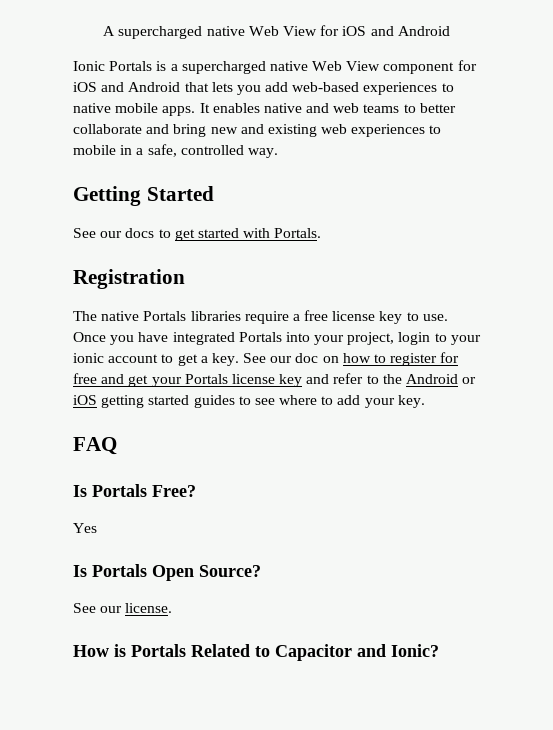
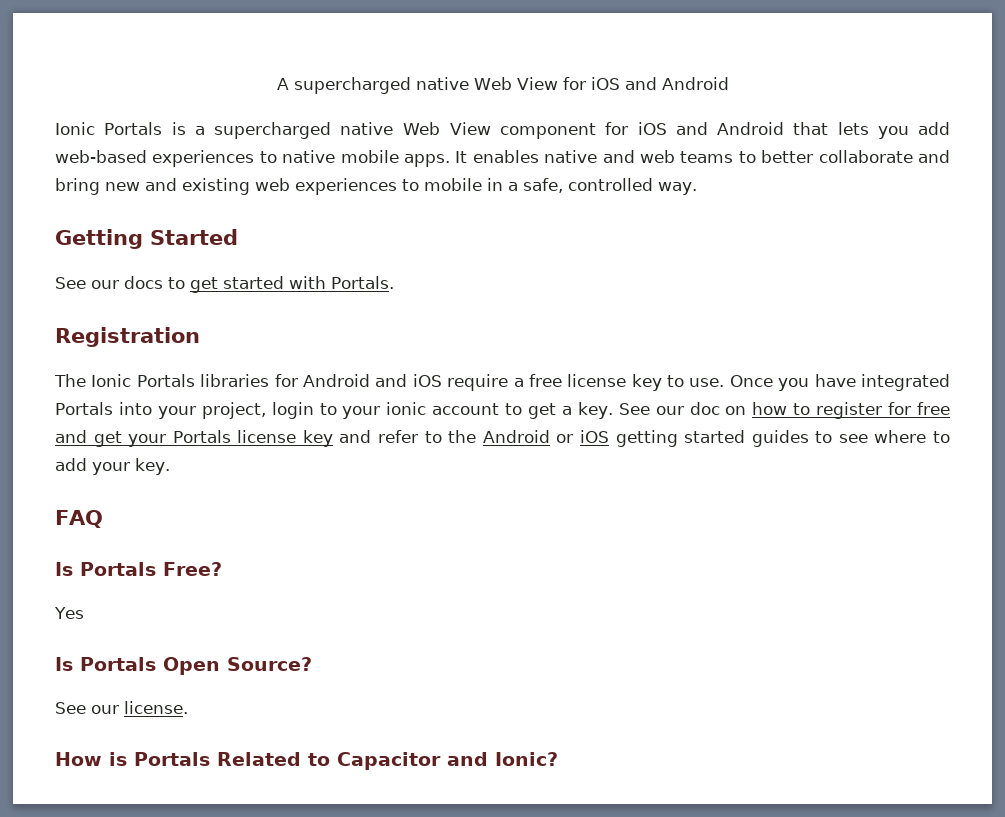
- The native Portals libraries require a free license key to use.
+ The Ionic Portals libraries for Android and iOS require a free license key to use.

